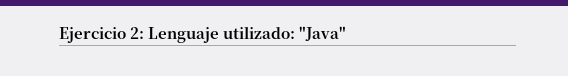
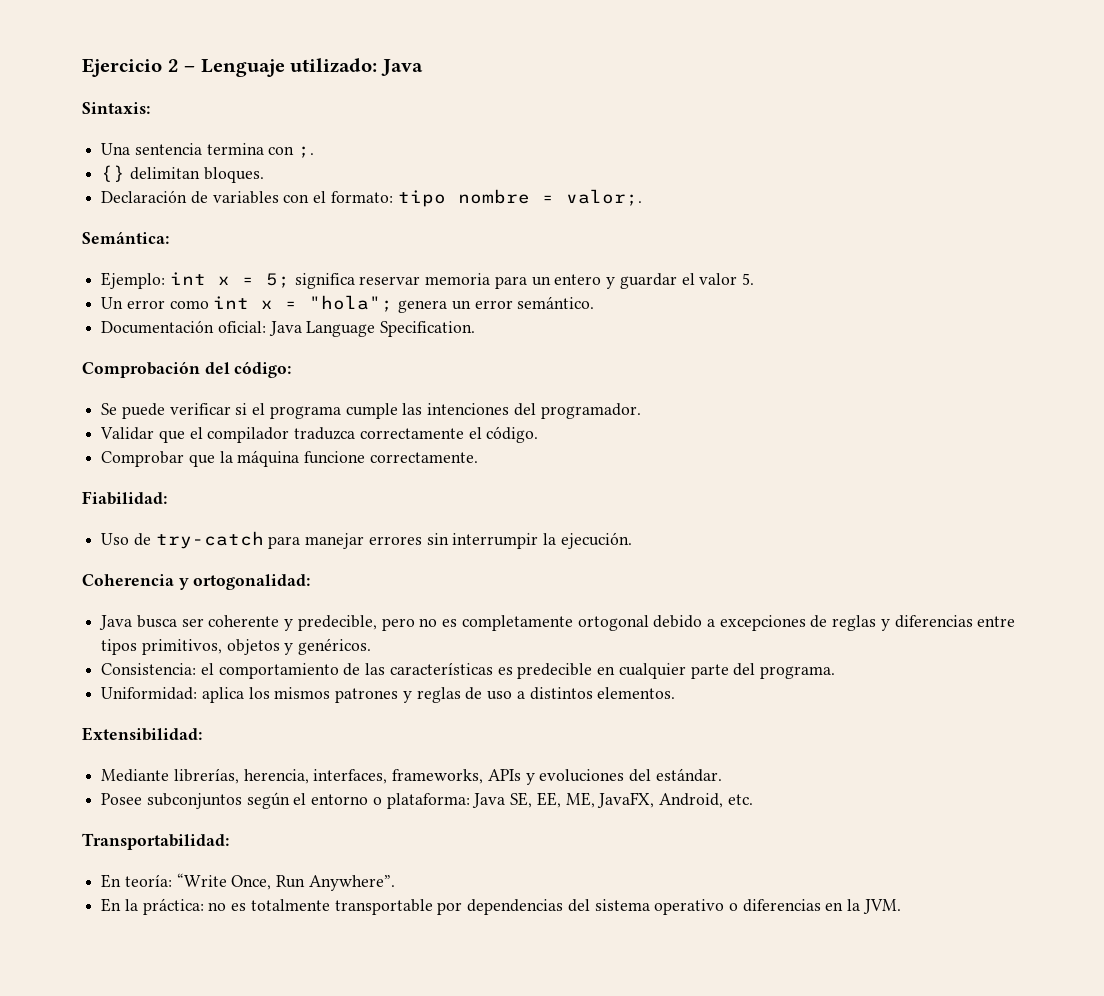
- Ejercicio 2: Lenguaje utilizado: "Java"
+ Ejercicio 2 – Lenguaje utilizado: Java
+ Sintaxis:
+ Una sentencia termina con ;.
+ {} delimitan bloques.
+ Declaración de variables con el formato: tipo nombre = valor;.
+ Semántica:
+ Ejemplo: int x = 5; significa reservar memoria para un entero y guardar el valor 5.
+ Un error como int x = "hola"; genera un error semántico.
+ Documentación oficial: Java Language Specification.
+ Comprobación del código:
+ Se puede verificar si el programa cumple las intenciones del programador.
+ Validar que el compilador traduzca correctamente el código.
+ Comprobar que la máquina funcione correctamente.
+ Fiabilidad:
+ Uso de try-catch para manejar errores sin interrumpir la ejecución.
+ Coherencia y ortogonalidad:
+ Java busca ser coherente y predecible, pero no es completamente ortogonal debido a excepciones de reglas y diferencias entre tipos primitivos, objetos y genéricos.
+ Consistencia: el comportamiento de las características es predecible en cualquier parte del programa.
+ Uniformidad: aplica los mismos patrones y reglas de uso a distintos elementos.
+ Extensibilidad:
+ Mediante librerías, herencia, interfaces, frameworks, APIs y evoluciones del estándar.
+ Posee subconjuntos según el entorno o plataforma: Java SE, EE, ME, JavaFX, Android, etc.
+ Transportabilidad:
+ En teoría: “Write Once, Run Anywhere”.
+ En la práctica: no es totalmente transportable por dependencias del sistema operativo o diferencias en la JVM.

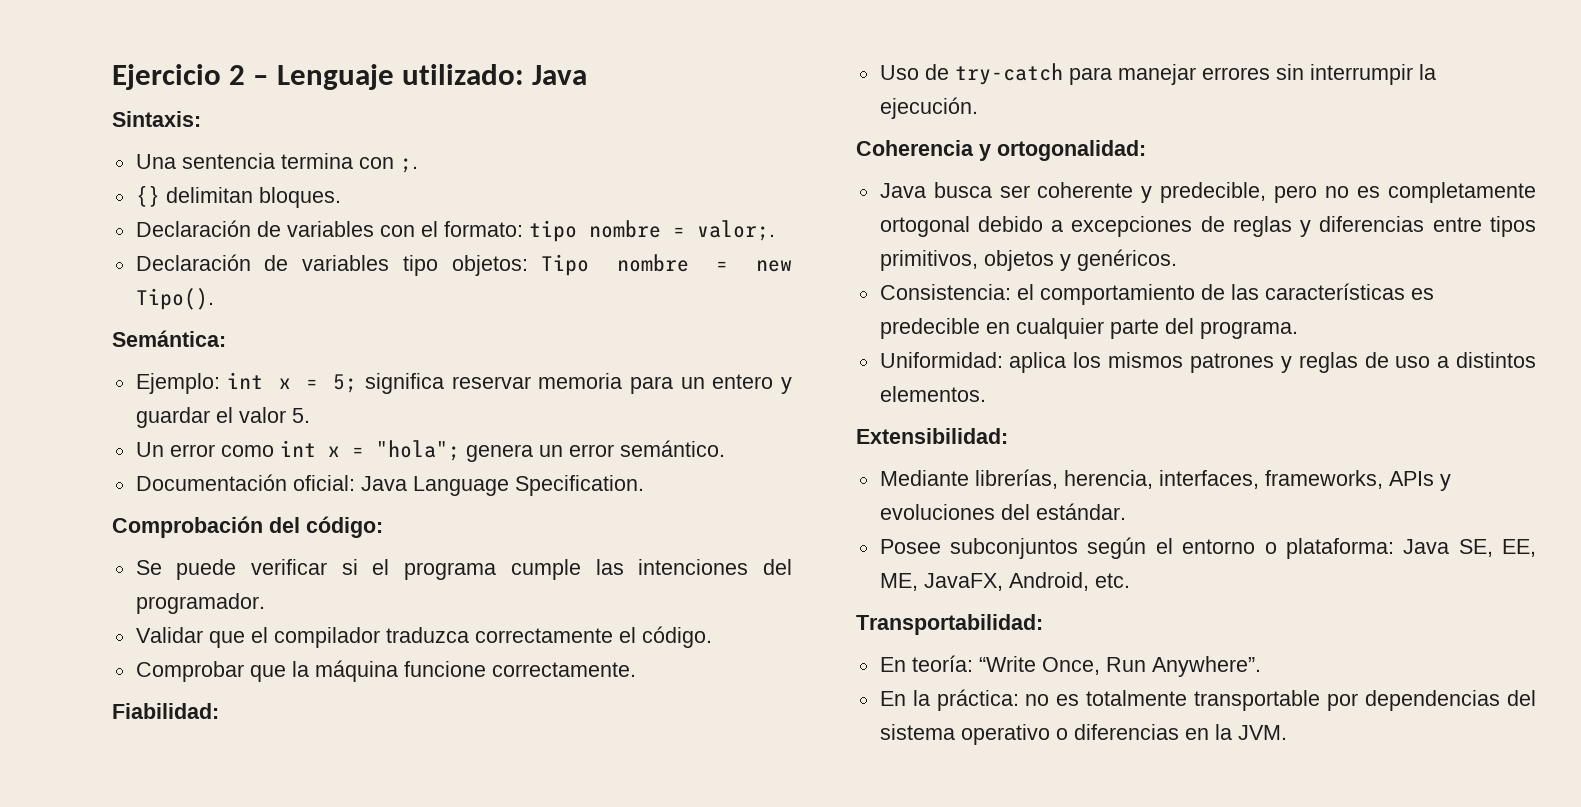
+ Declaración de variables tipo objetos: Tipo nombre = new Tipo().

